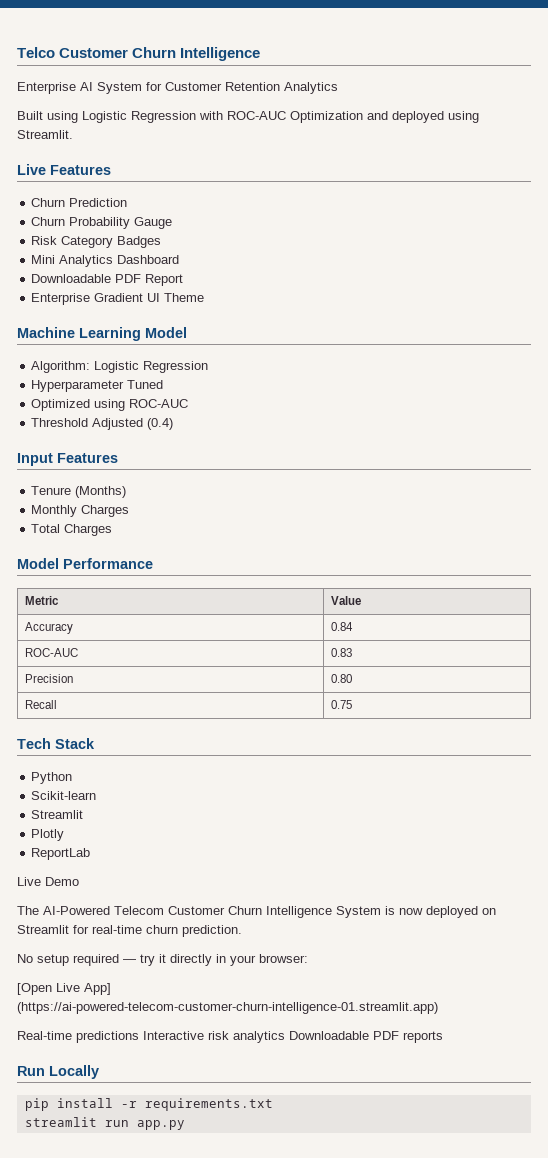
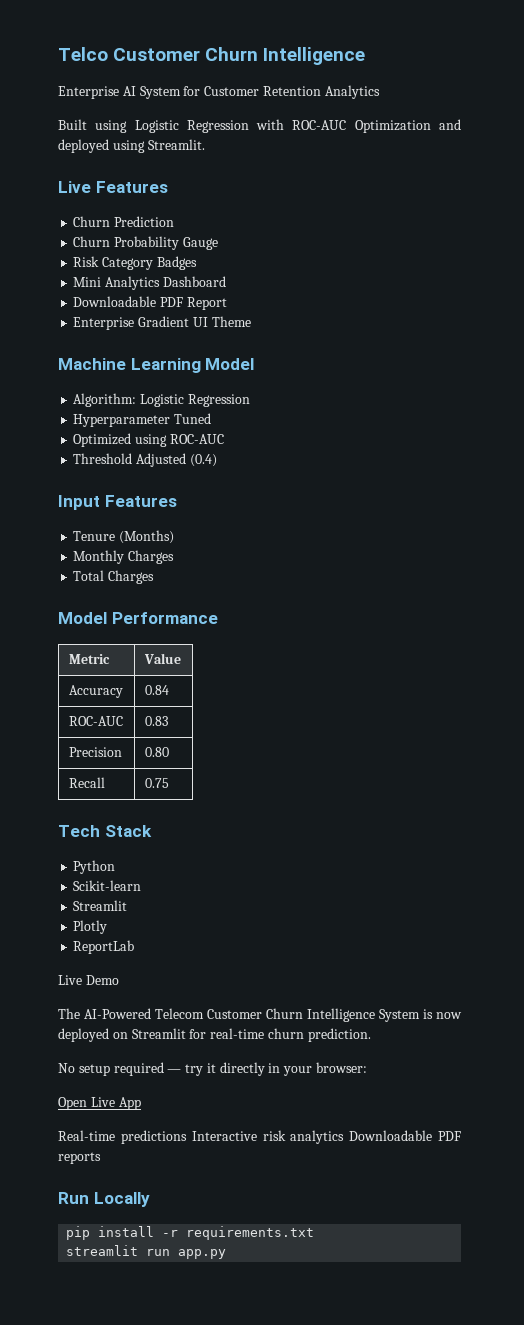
- [Open Live App] (https://ai-powered-telecom-customer-churn-intelligence-01.streamlit.app)
+ Open Live App

